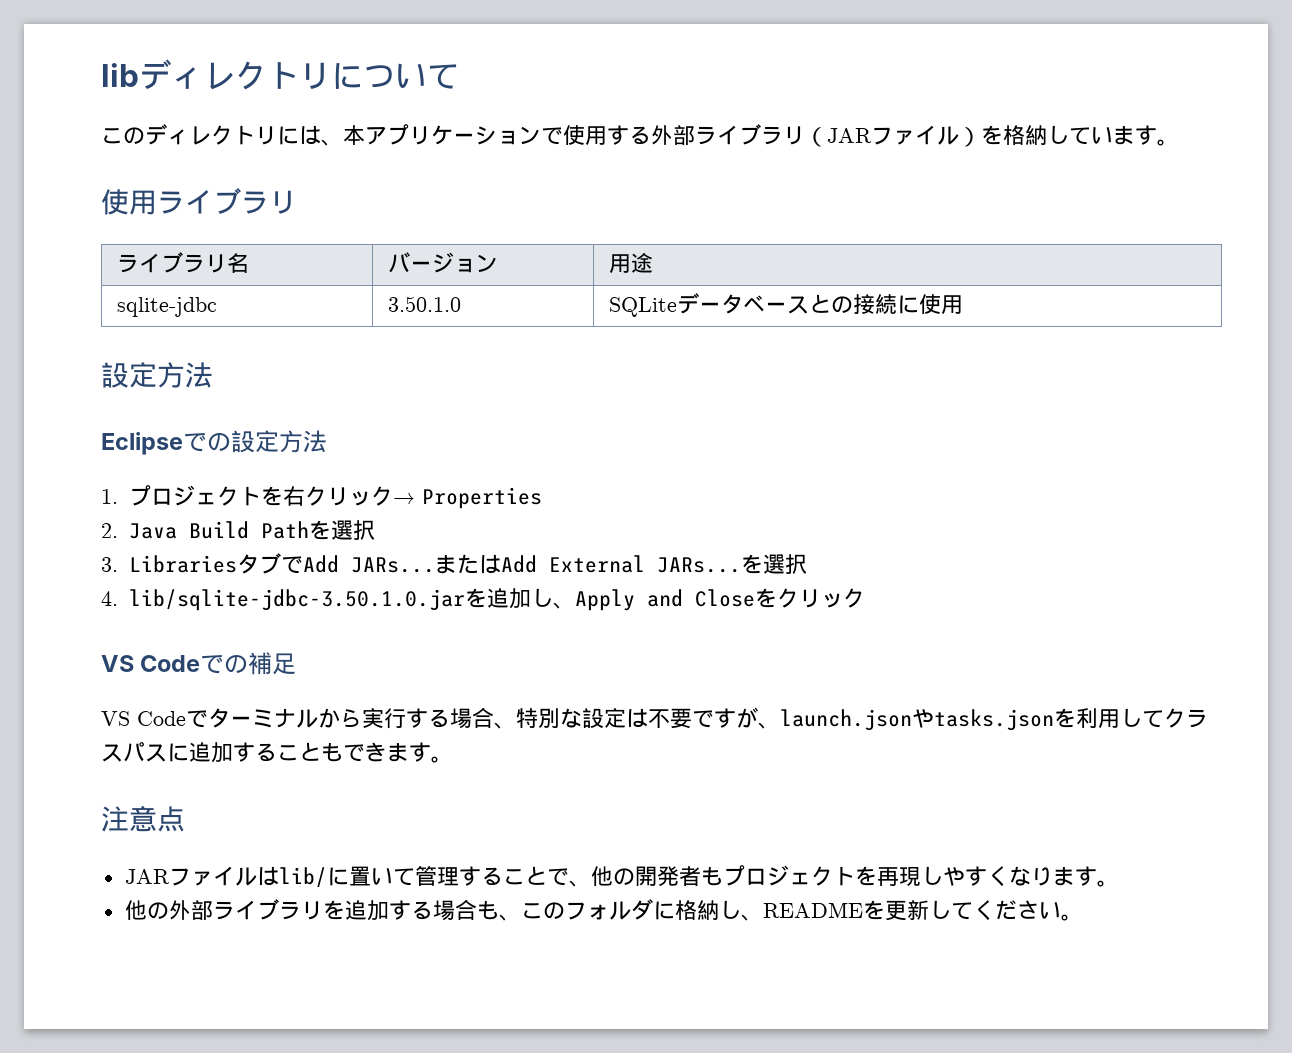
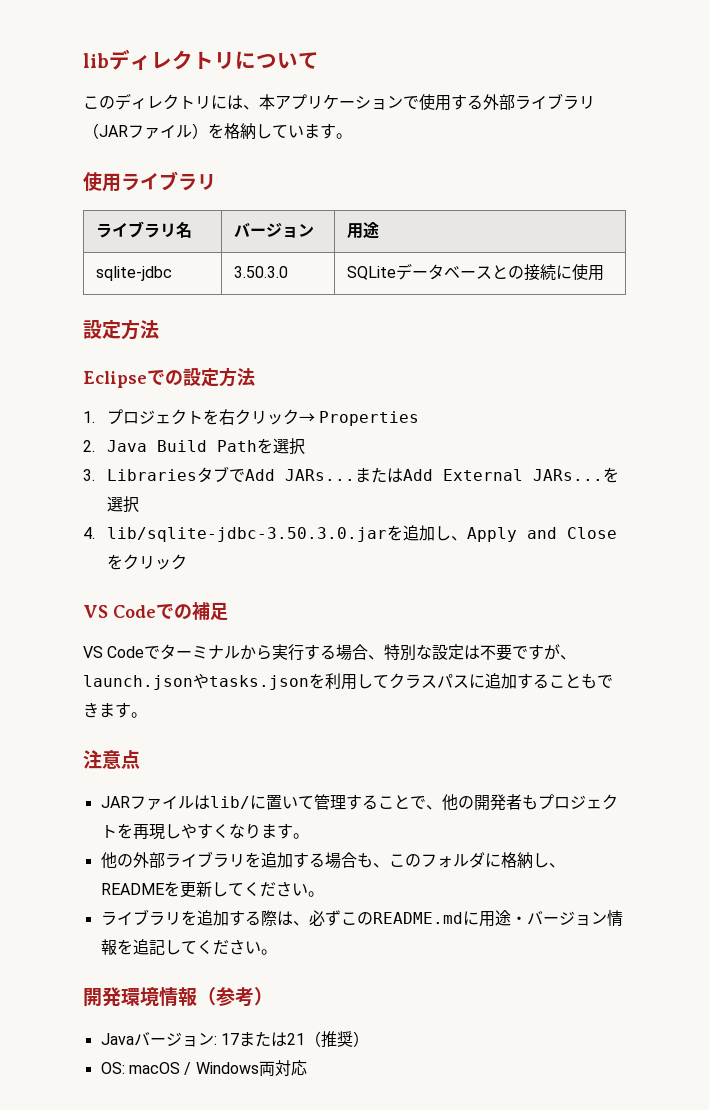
- sqlite-jdbc | 3.50.1.0 | SQLiteデータベースとの接続に使用
+ sqlite-jdbc | 3.50.3.0 | SQLiteデータベースとの接続に使用
- 4. lib/sqlite-jdbc-3.50.1.0.jarを追加し、Apply and Closeをクリック
+ 4. lib/sqlite-jdbc-3.50.3.0.jarを追加し、Apply and Closeをクリック
+ ライブラリを追加する際は、必ずこのREADME.mdに用途・バージョン情報を追記してください。
+ 開発環境情報（参考）
+ Javaバージョン: 17または21（推奨）
+ OS: macOS / Windows両対応

